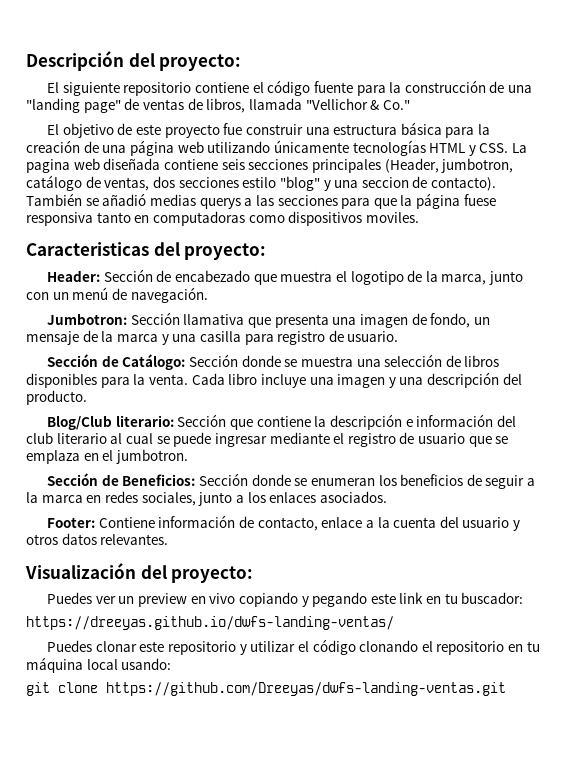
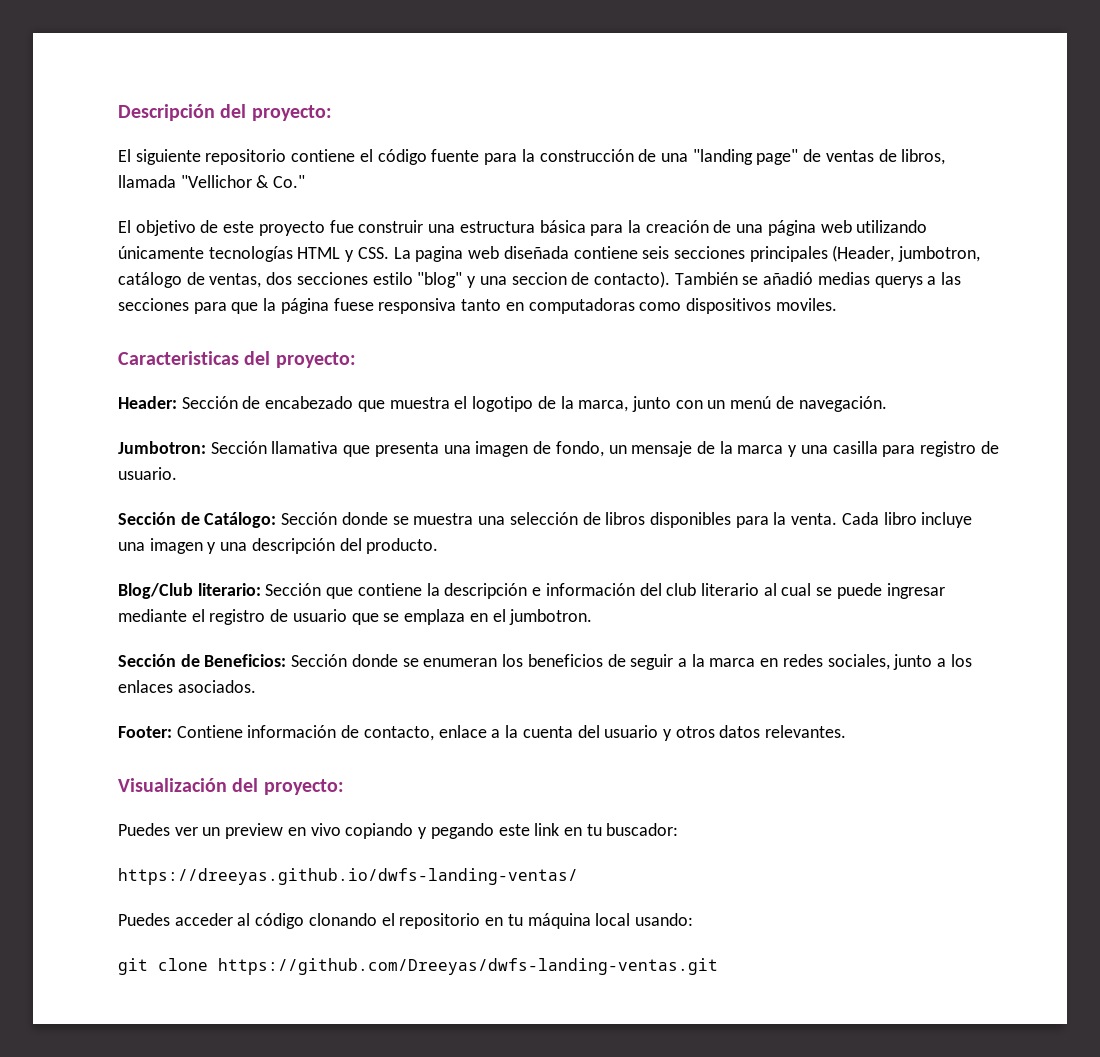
- Puedes clonar este repositorio y utilizar el código clonando el repositorio en tu máquina local usando:
+ Puedes acceder al código clonando el repositorio en tu máquina local usando:

